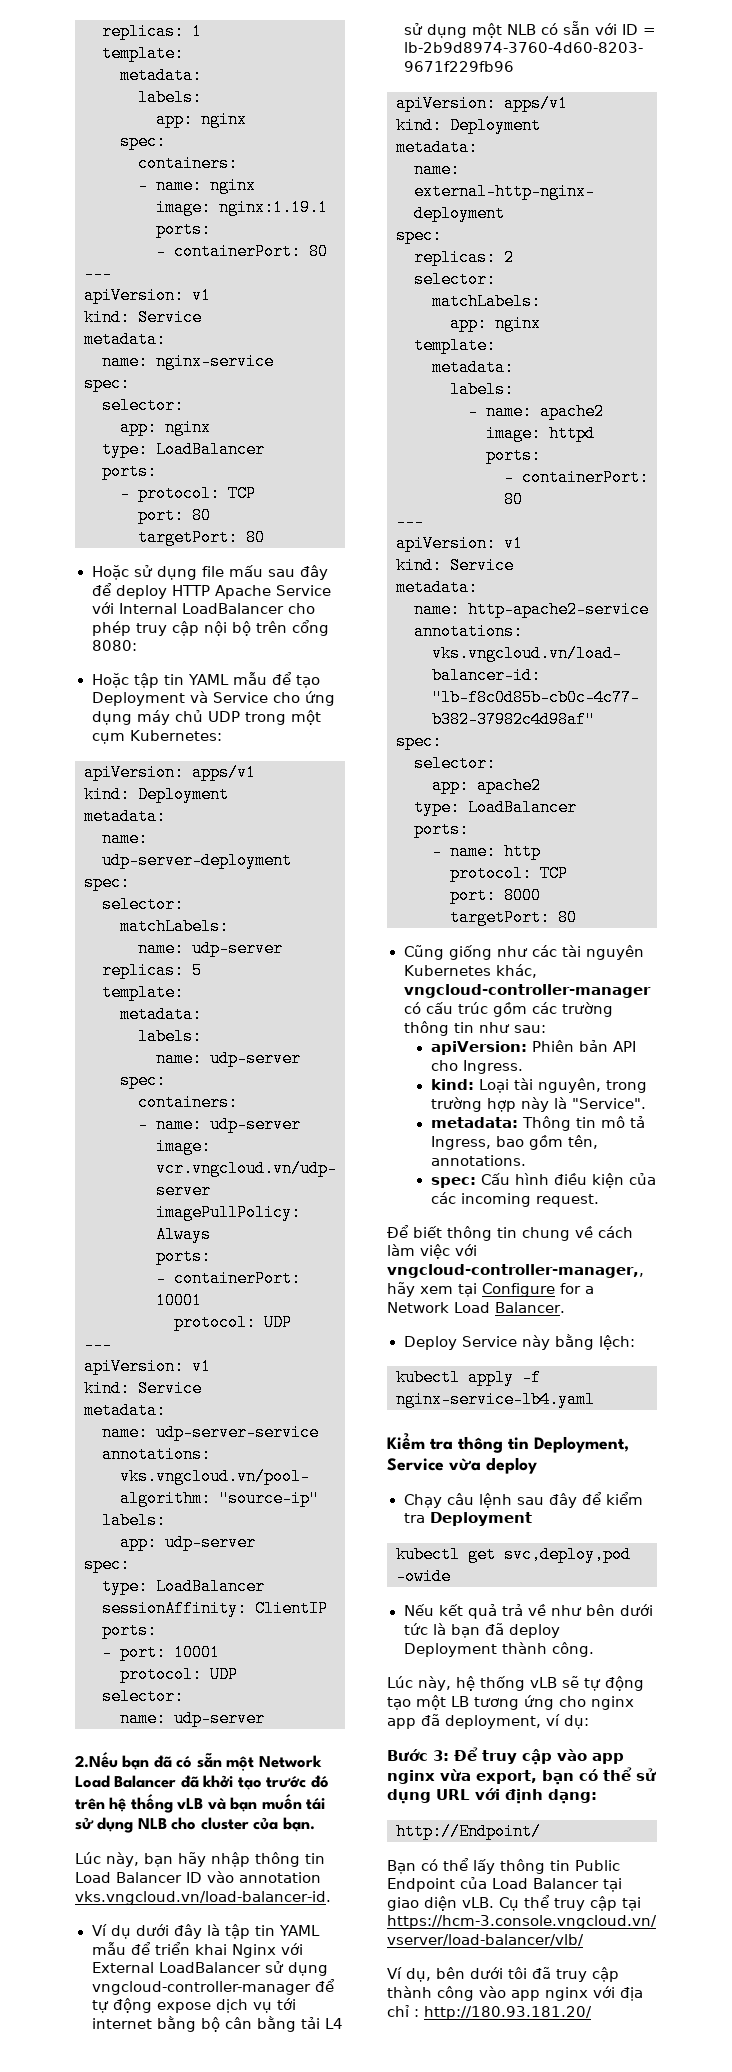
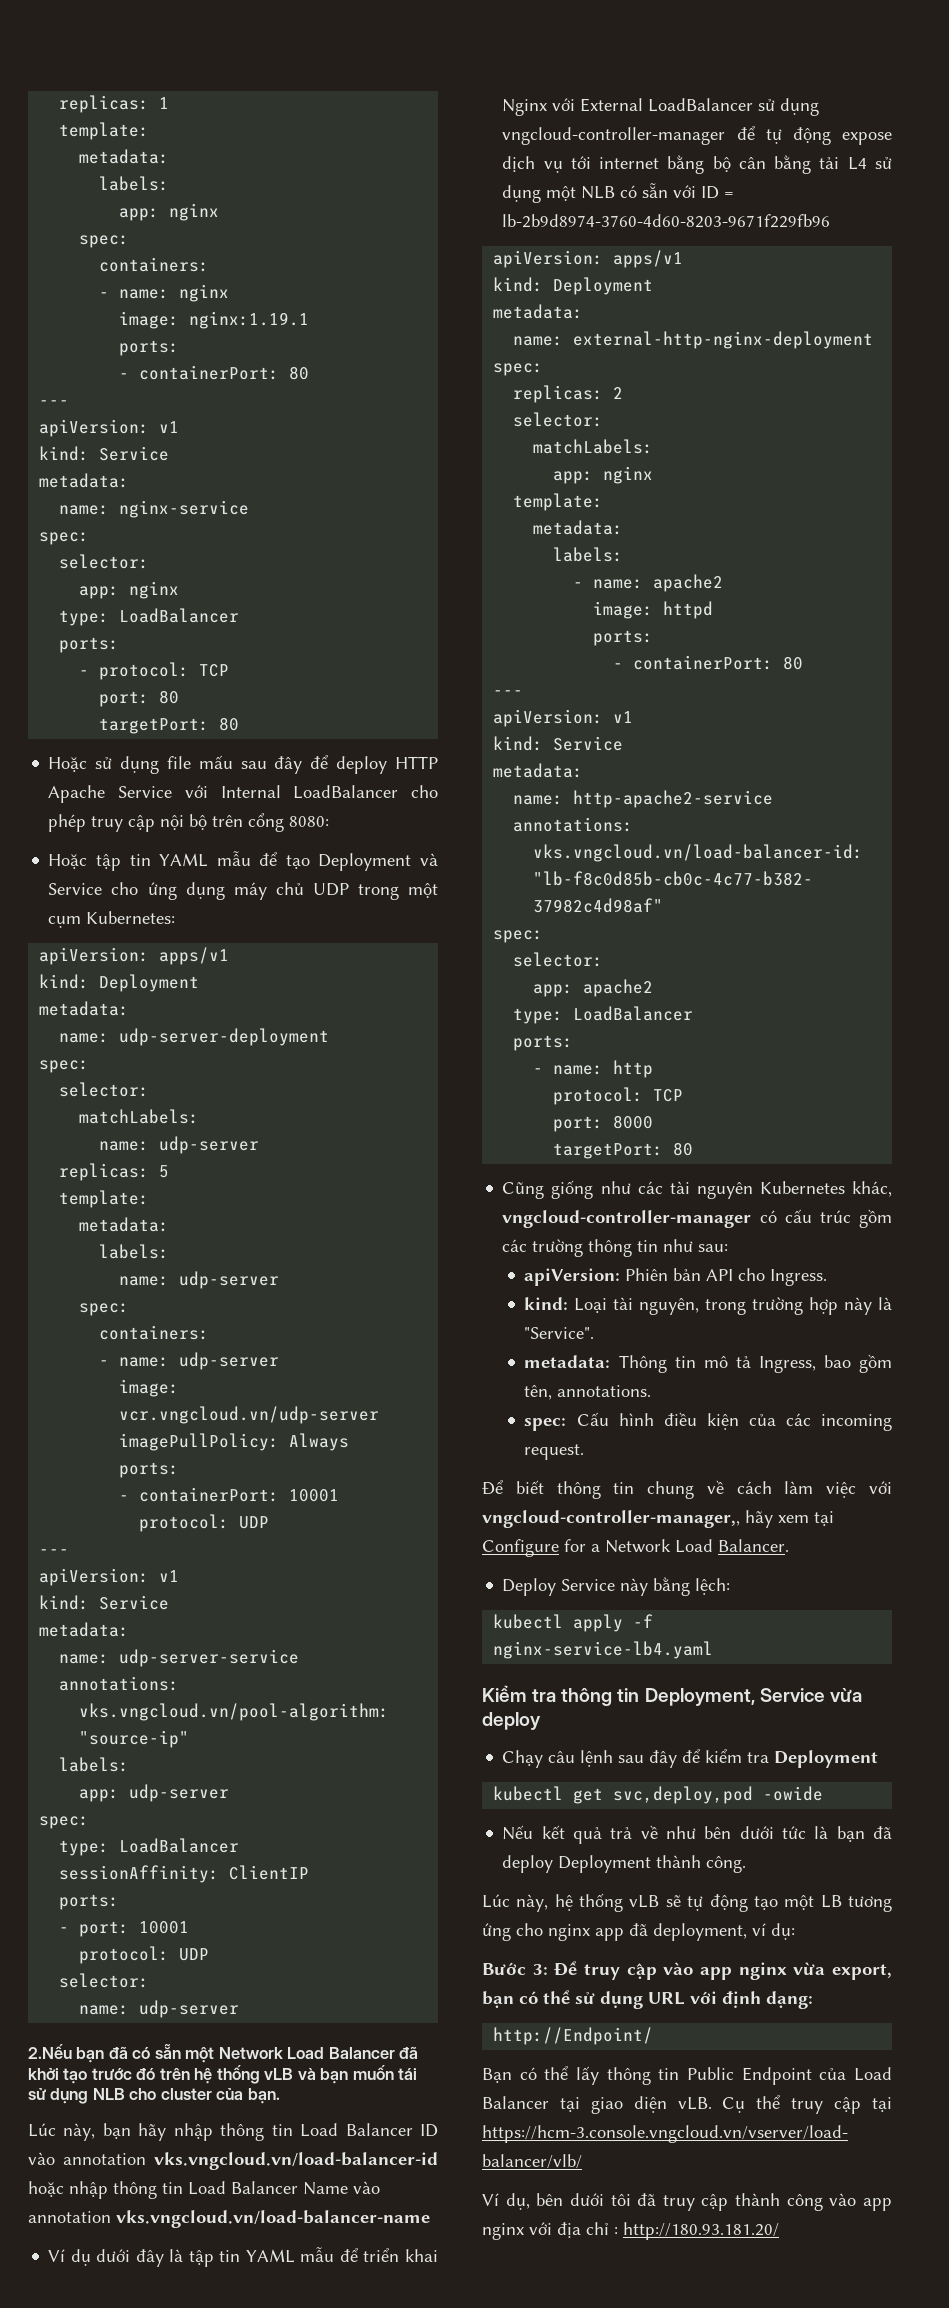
- Lúc này, bạn hãy nhập thông tin Load Balancer ID vào annotation vks.vngcloud.vn/load-balancer-id.
+ Lúc này, bạn hãy nhập thông tin Load Balancer ID vào annotation vks.vngcloud.vn/load-balancer-id hoặc nhập thông tin Load Balancer Name vào annotation vks.vngcloud.vn/load-balancer-name

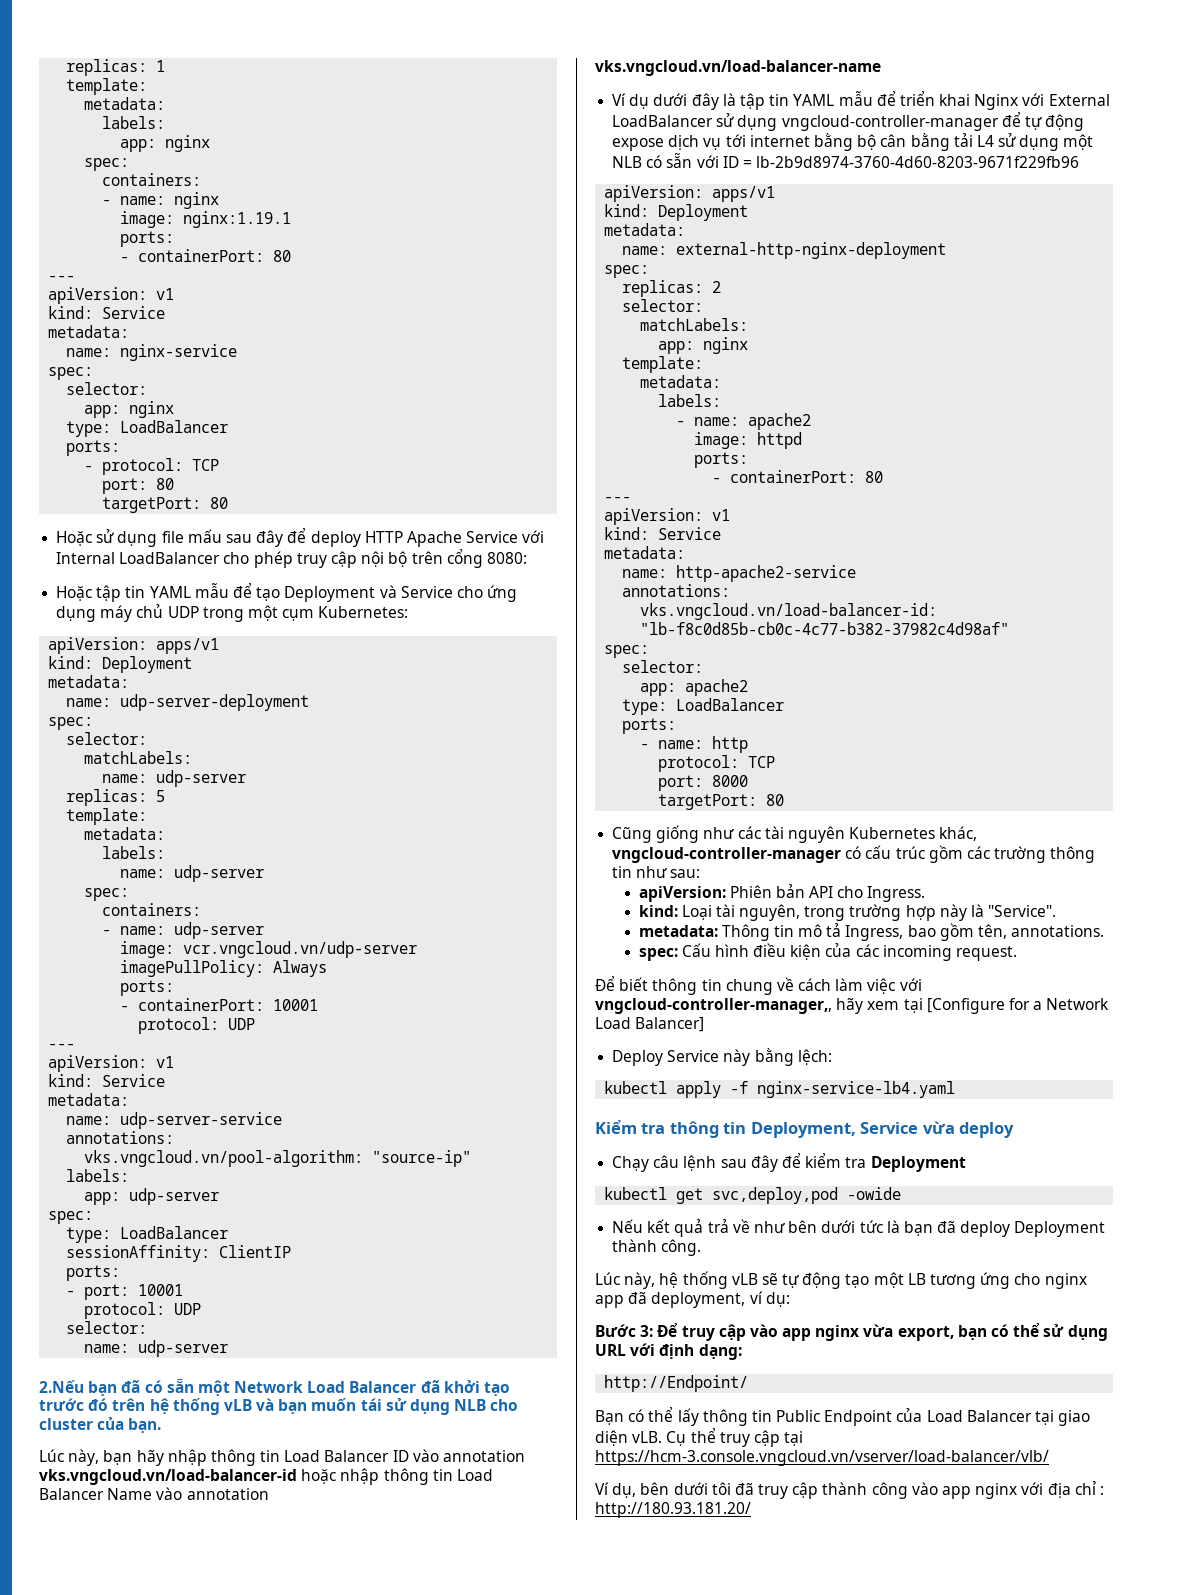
- Để biết thông tin chung về cách làm việc với vngcloud-controller-manager,, hãy xem tại Configure for a Network Load Balancer.
+ Để biết thông tin chung về cách làm việc với vngcloud-controller-manager,, hãy xem tại [Configure for a Network Load Balancer]

